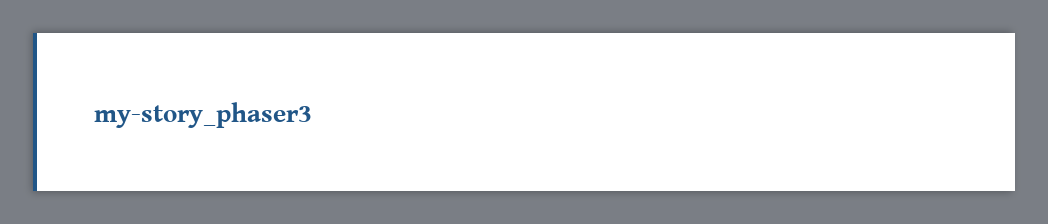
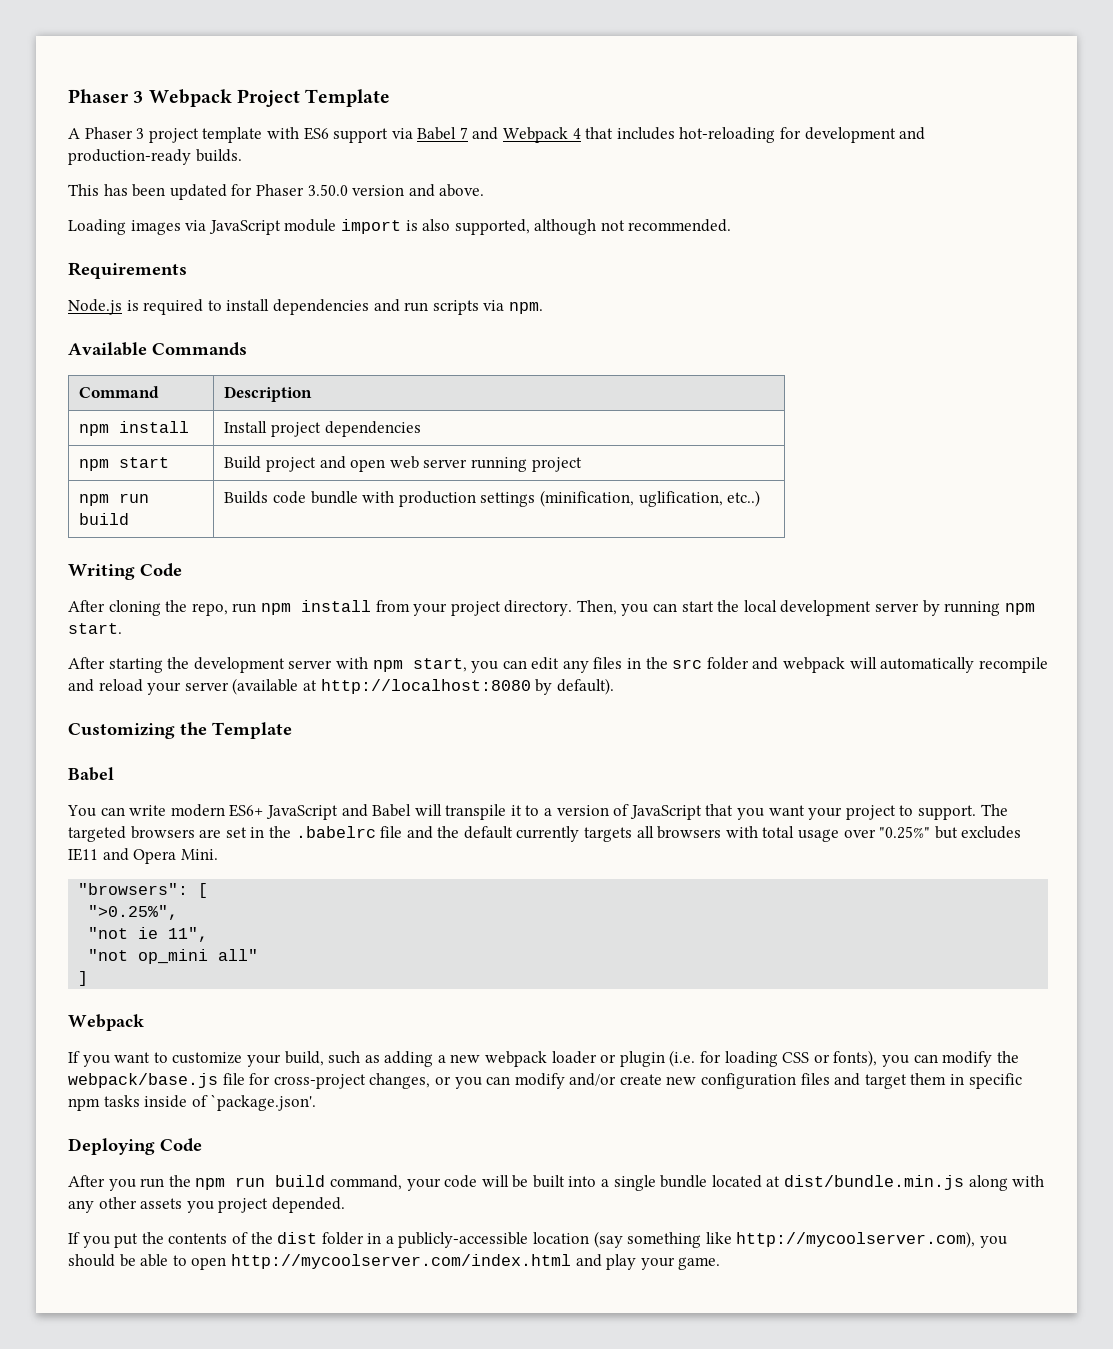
- my-story_phaser3
+ Phaser 3 Webpack Project Template
+ A Phaser 3 project template with ES6 support via Babel 7 and Webpack 4 that includes hot-reloading for development and production-ready builds.
+ This has been updated for Phaser 3.50.0 version and above.
+ Loading images via JavaScript module import is also supported, although not recommended.
+ Requirements
+ Node.js is required to install dependencies and run scripts via npm.
+ Available Commands
+ Command | Description
+ npm install | Install project dependencies
+ npm start | Build project and open web server running project
+ npm run build | Builds code bundle with production settings (minification, uglification, etc..)
+ Writing Code
+ After cloning the repo, run npm install from your project directory. Then, you can start the local development server by running npm start.
+ After starting the development server with npm start, you can edit any files in the src folder and webpack will automatically recompile and reload your server (available at http://localhost:8080 by default).
+ Customizing the Template
+ Babel
+ You can write modern ES6+ JavaScript and Babel will transpile it to a version of JavaScript that you want your project to support. The targeted browsers are set in the .babelrc file and the default currently targets all browsers with total usage over "0.25%" but excludes IE11 and Opera Mini.
+ "browsers": [
+ ">0.25%",
+ "not ie 11",
+ "not op_mini all"
+ ]
+ Webpack
+ If you want to customize your build, such as adding a new webpack loader or plugin (i.e. for loading CSS or fonts), you can modify the webpack/base.js file for cross-project changes, or you can modify and/or create new configuration files and target them in specific npm tasks inside of `package.json'.
+ Deploying Code
+ After you run the npm run build command, your code will be built into a single bundle located at dist/bundle.min.js along with any other assets you project depended.
+ If you put the contents of the dist folder in a publicly-accessible location (say something like http://mycoolserver.com), you should be able to open http://mycoolserver.com/index.html and play your game.

